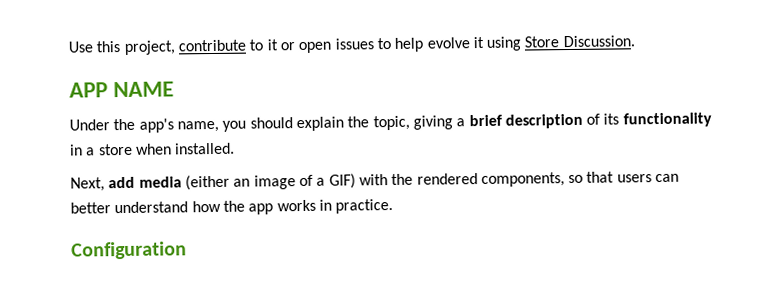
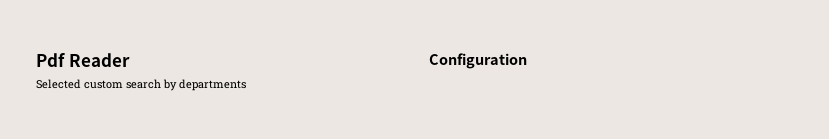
- Use this project, contribute to it or open issues to help evolve it using Store Discussion.
- APP NAME
- Under the app's name, you should explain the topic, giving a brief description of its functionality in a store when installed.
- Next, add media (either an image of a GIF) with the rendered components, so that users can better understand how the app works in practice.
+ Pdf Reader
+ Selected custom search by departments

